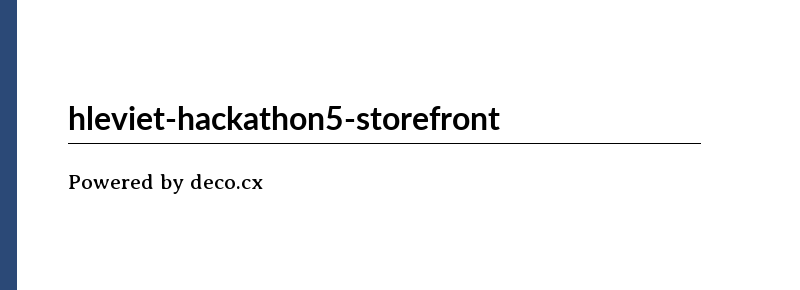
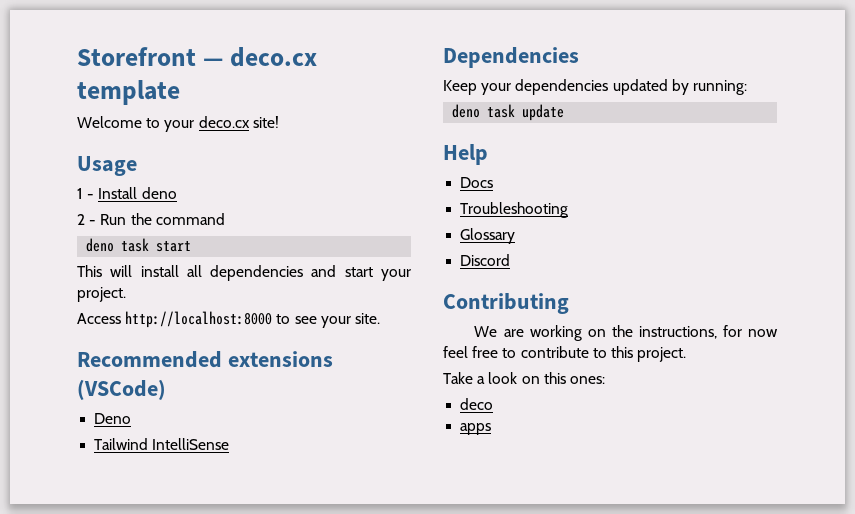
- hleviet-hackathon5-storefront
- Powered by deco.cx
+ Storefront — deco.cx template
+ Welcome to your deco.cx site!
+ Usage
+ 1 - Install deno
+ 2 - Run the command
+ deno task start
+ This will install all dependencies and start your project.
+ Access http://localhost:8000 to see your site.
+ Recommended extensions (VSCode)
+ Deno
+ Tailwind IntelliSense
+ Dependencies
+ Keep your dependencies updated by running:
+ deno task update
+ Help
+ Docs
+ Troubleshooting
+ Glossary
+ Discord
+ Contributing
+ We are working on the instructions, for now feel free to contribute to this project.
+ Take a look on this ones:
+ deco
+ apps

